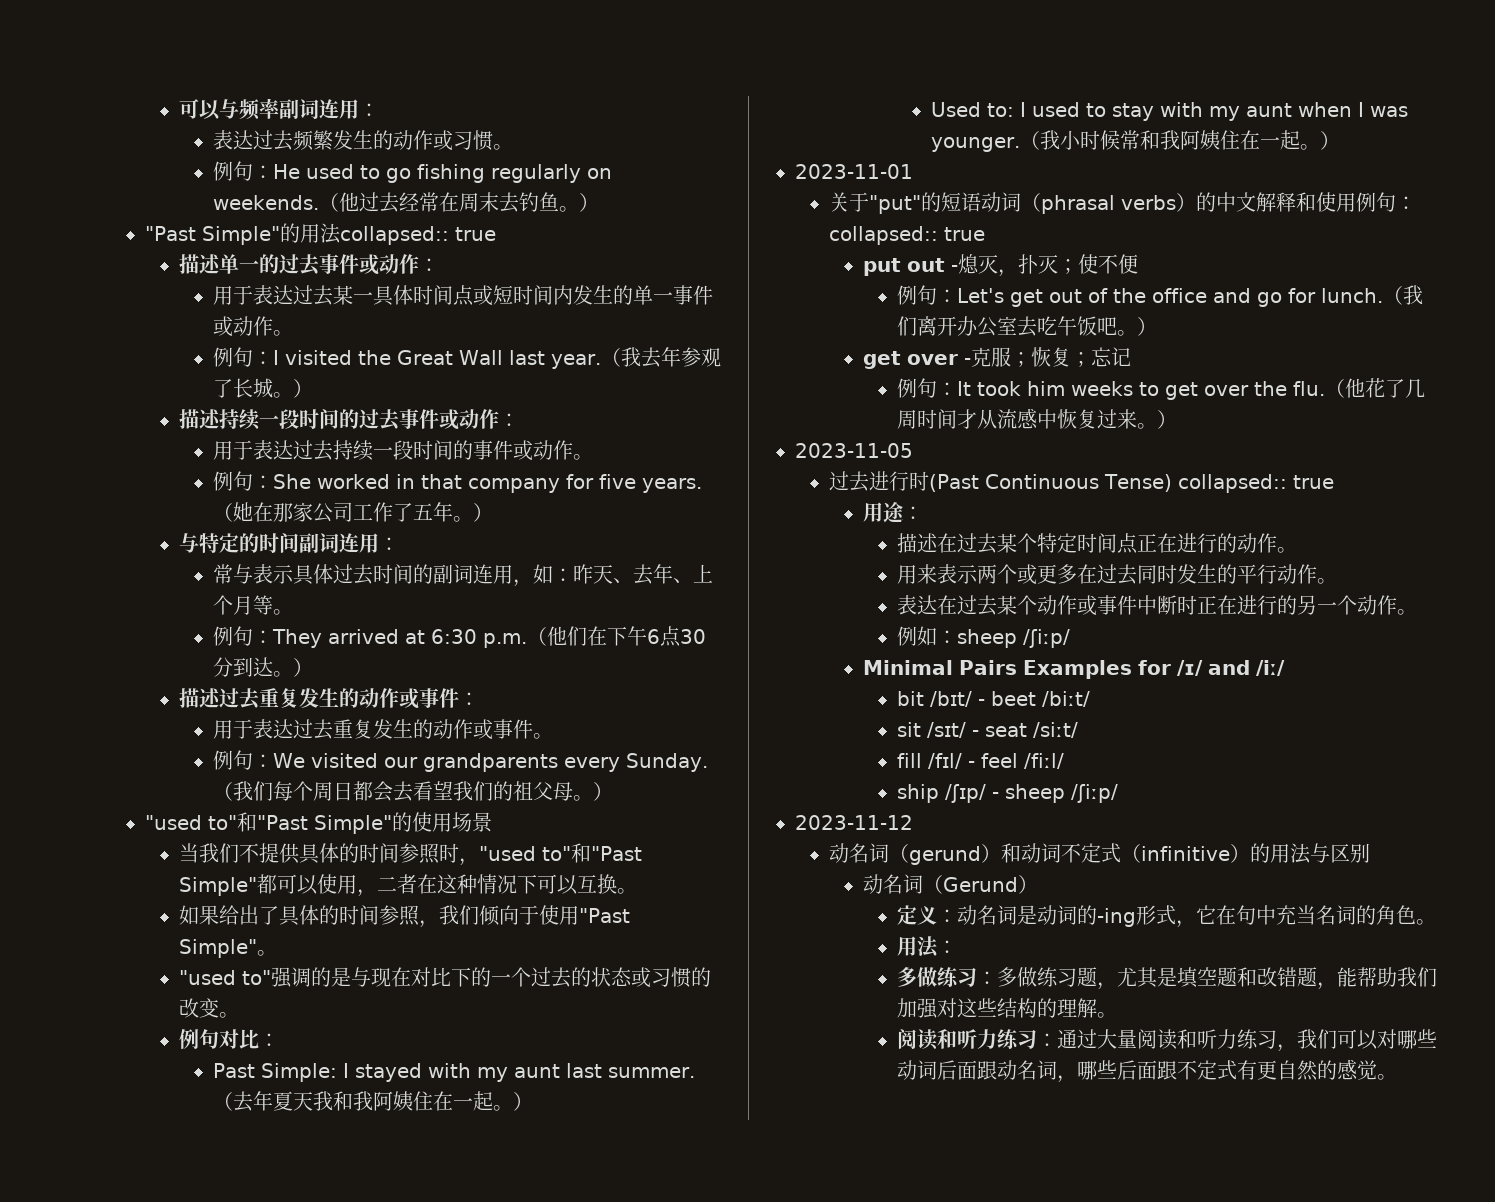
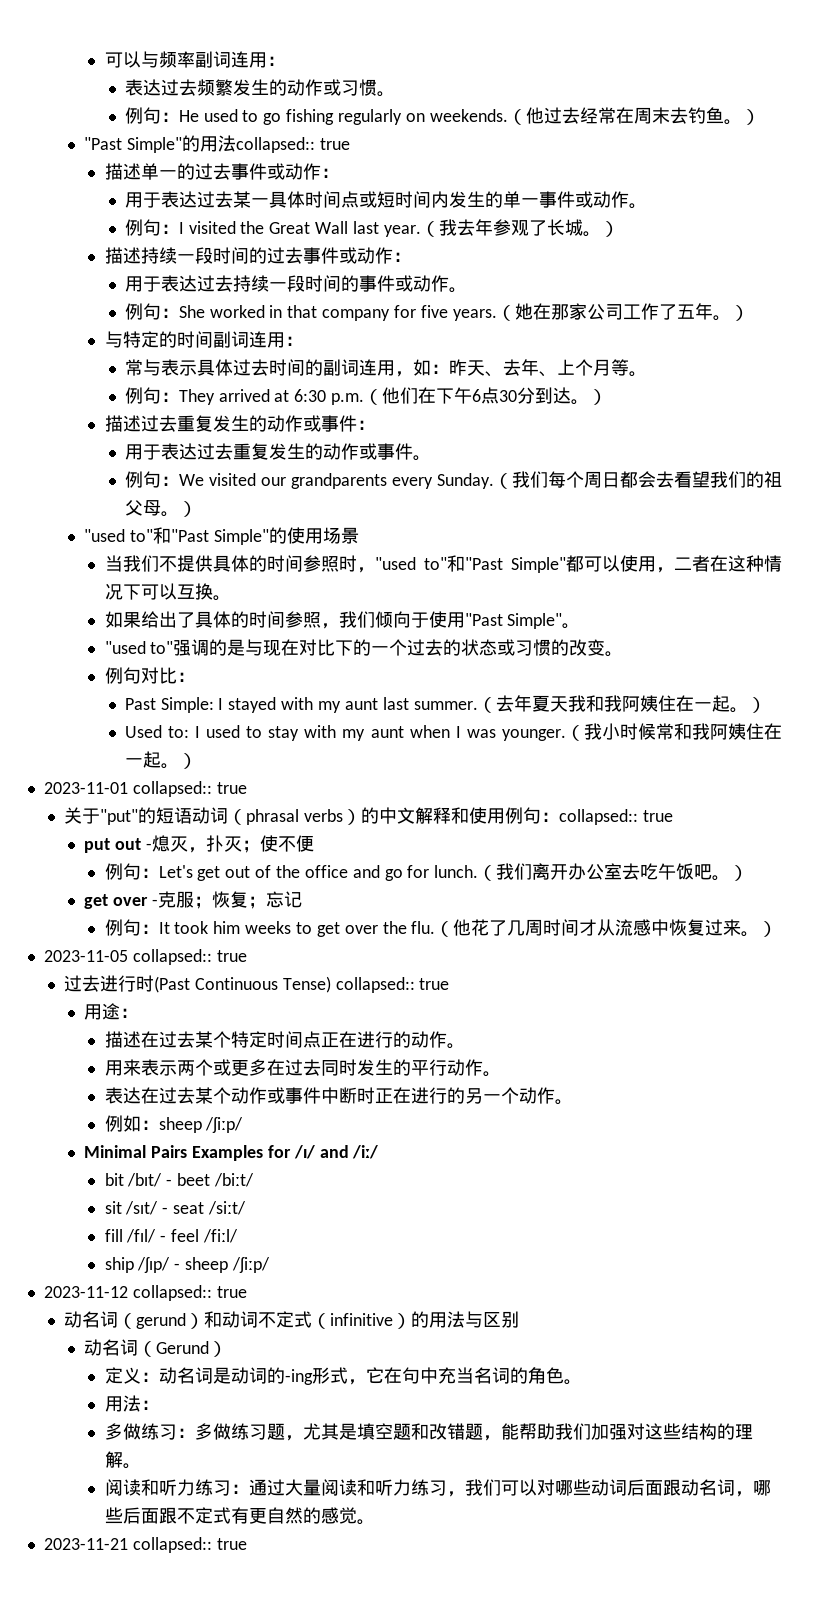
- 2023-11-01
+ 2023-11-01 collapsed:: true
- 2023-11-05
+ 2023-11-05 collapsed:: true
- 2023-11-12
+ 2023-11-12 collapsed:: true
+ 2023-11-21 collapsed:: true

